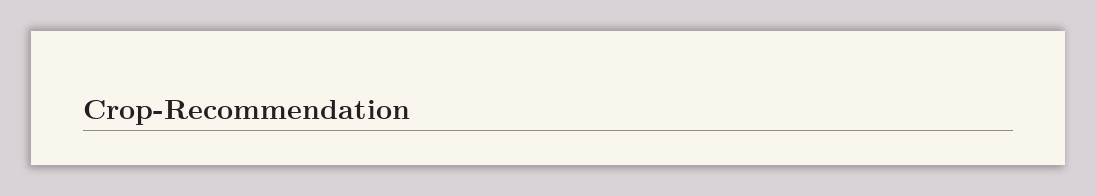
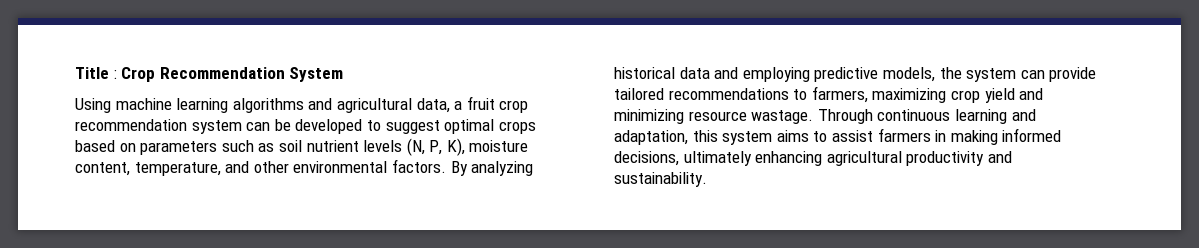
- Crop-Recommendation
+ Title : Crop Recommendation System
+ Using machine learning algorithms and agricultural data, a fruit crop recommendation system can be developed to suggest optimal crops based on parameters such as soil nutrient levels (N, P, K), moisture content, temperature, and other environmental factors. By analyzing historical data and employing predictive models, the system can provide tailored recommendations to farmers, maximizing crop yield and minimizing resource wastage. Through continuous learning and adaptation, this system aims to assist farmers in making informed decisions, ultimately enhancing agricultural productivity and sustainability.

